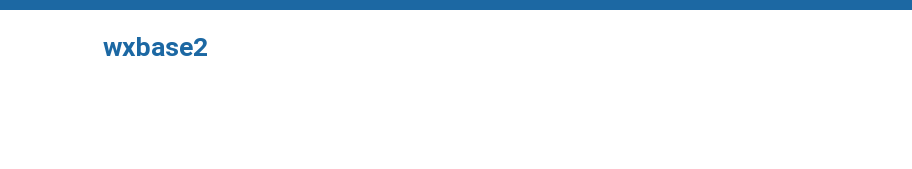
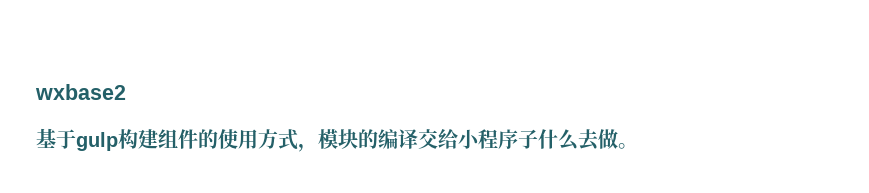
+ 基于gulp构建组件的使用方式，模块的编译交给小程序子什么去做。

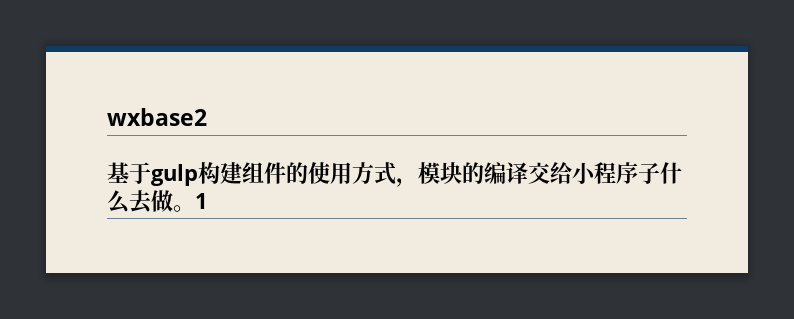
+ 1

